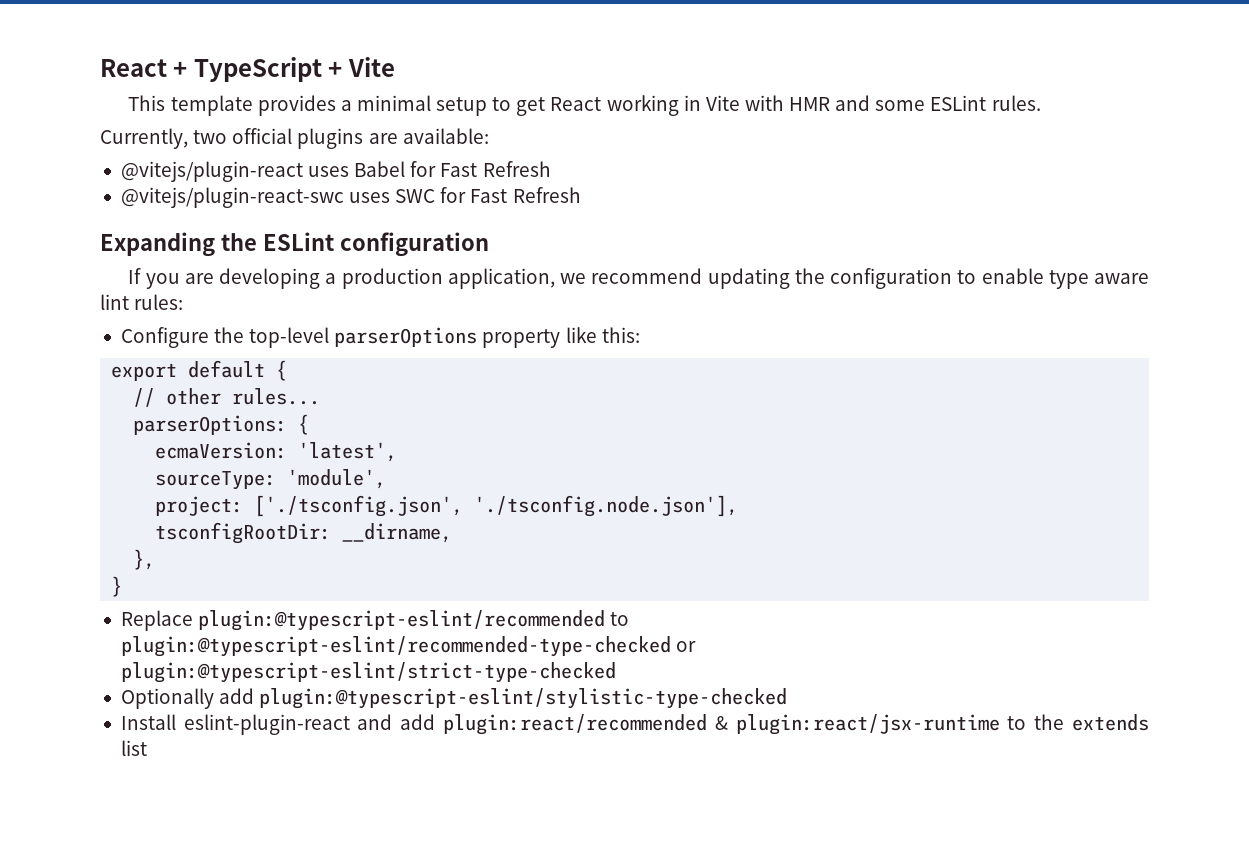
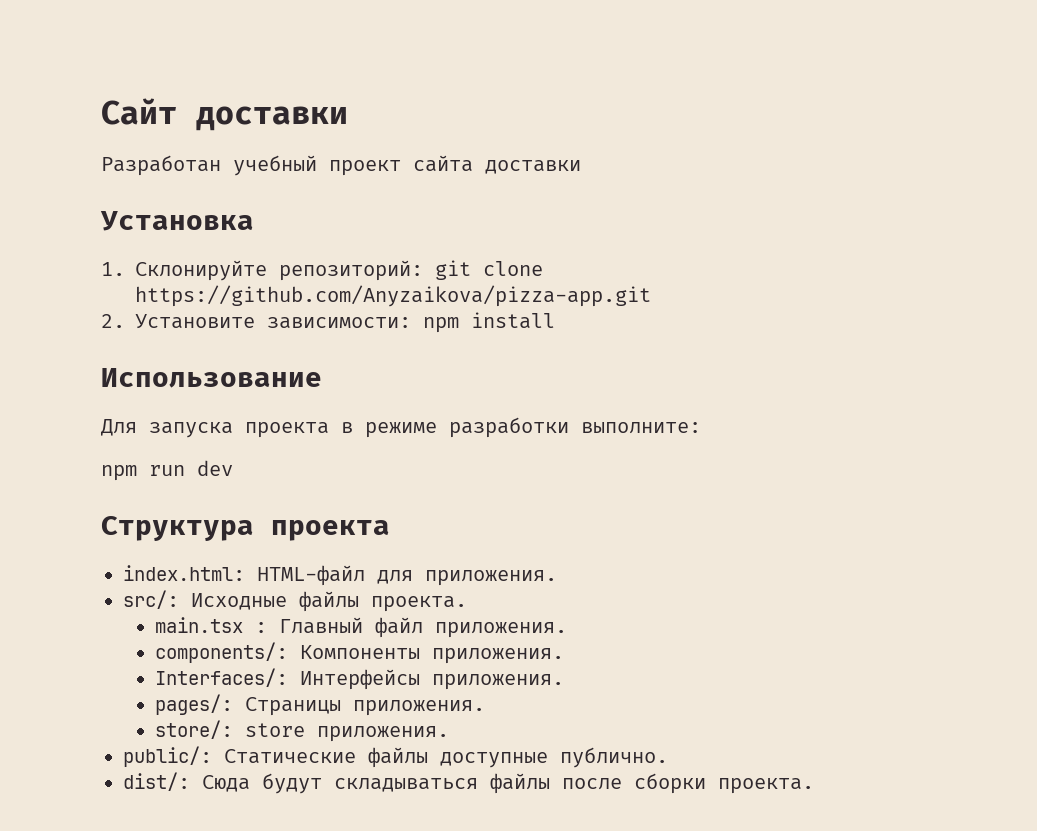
- React + TypeScript + Vite
- This template provides a minimal setup to get React working in Vite with HMR and some ESLint rules.
- Currently, two official plugins are available:
- @vitejs/plugin-react uses Babel for Fast Refresh
- @vitejs/plugin-react-swc uses SWC for Fast Refresh
- Expanding the ESLint configuration
- If you are developing a production application, we recommend updating the configuration to enable type aware lint rules:
- Configure the top-level parserOptions property like this:
- export default {
- // other rules...
- parserOptions: {
- ecmaVersion: 'latest',
- sourceType: 'module',
- project: ['./tsconfig.json', './tsconfig.node.json'],
- tsconfigRootDir: __dirname,
- },
- }
- Replace plugin:@typescript-eslint/recommended to plugin:@typescript-eslint/recommended-type-checked or plugin:@typescript-eslint/strict-type-checked
- Optionally add plugin:@typescript-eslint/stylistic-type-checked
- Install eslint-plugin-react and add plugin:react/recommended & plugin:react/jsx-runtime to the extends list
+ Сайт доставки
+ Разработан учебный проект сайта доставки
+ Установка
+ 1. Склонируйте репозиторий: git clone https://github.com/Anyzaikova/pizza-app.git
+ 2. Установите зависимости: npm install
+ Использование
+ Для запуска проекта в режиме разработки выполните:
+ npm run dev
+ Структура проекта
+ index.html: HTML-файл для приложения.
+ src/: Исходные файлы проекта.
+ main.tsx : Главный файл приложения.
+ components/: Компоненты приложения.
+ Interfaces/: Интерфейсы приложения.
+ pages/: Страницы приложения.
+ store/: store приложения.
+ public/: Статические файлы доступные публично.
+ dist/: Сюда будут складываться файлы после сборки проекта.

